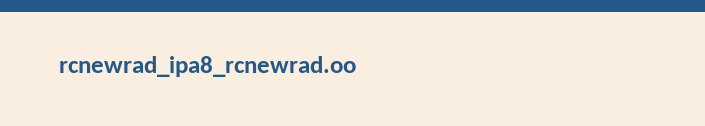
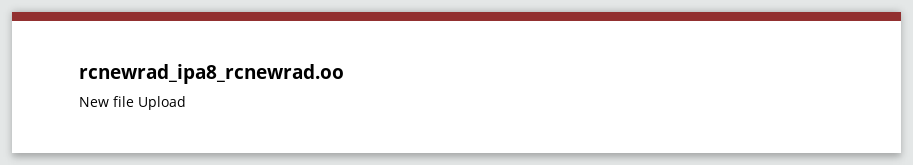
+ New file Upload

